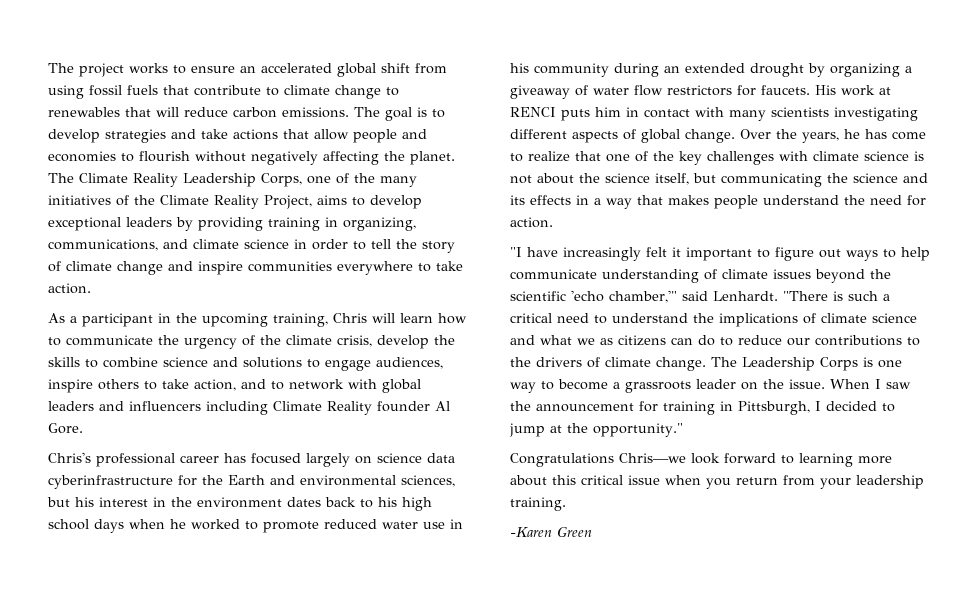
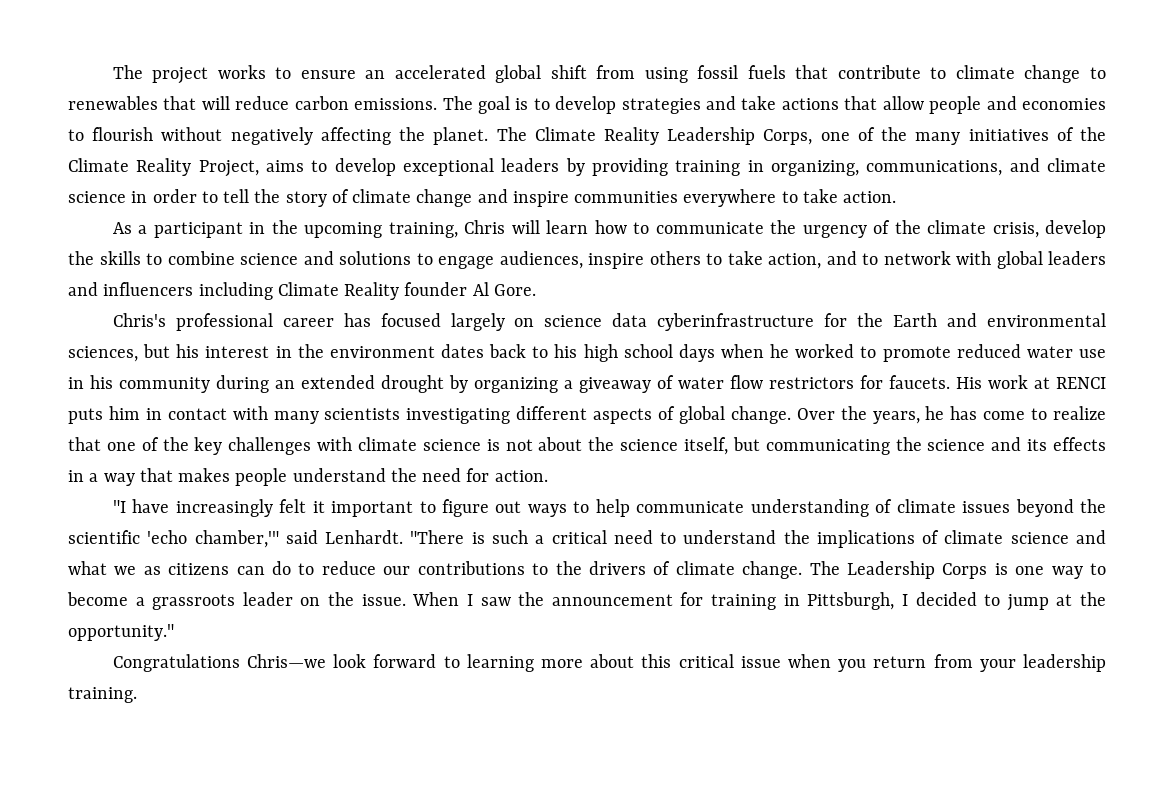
- -Karen Green

